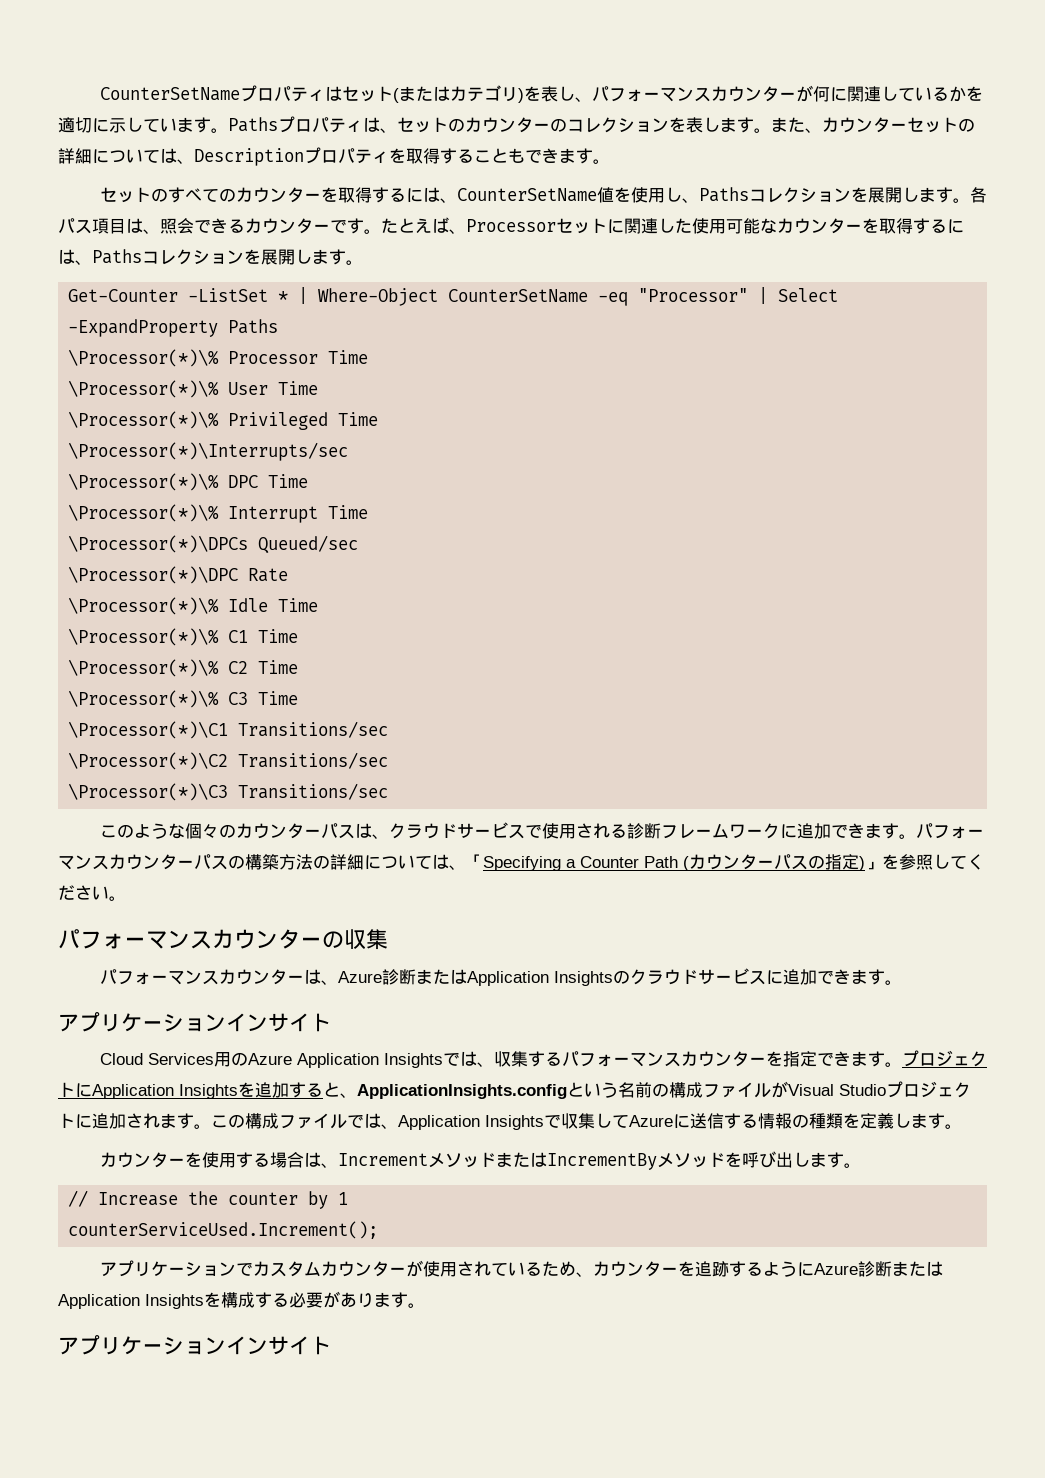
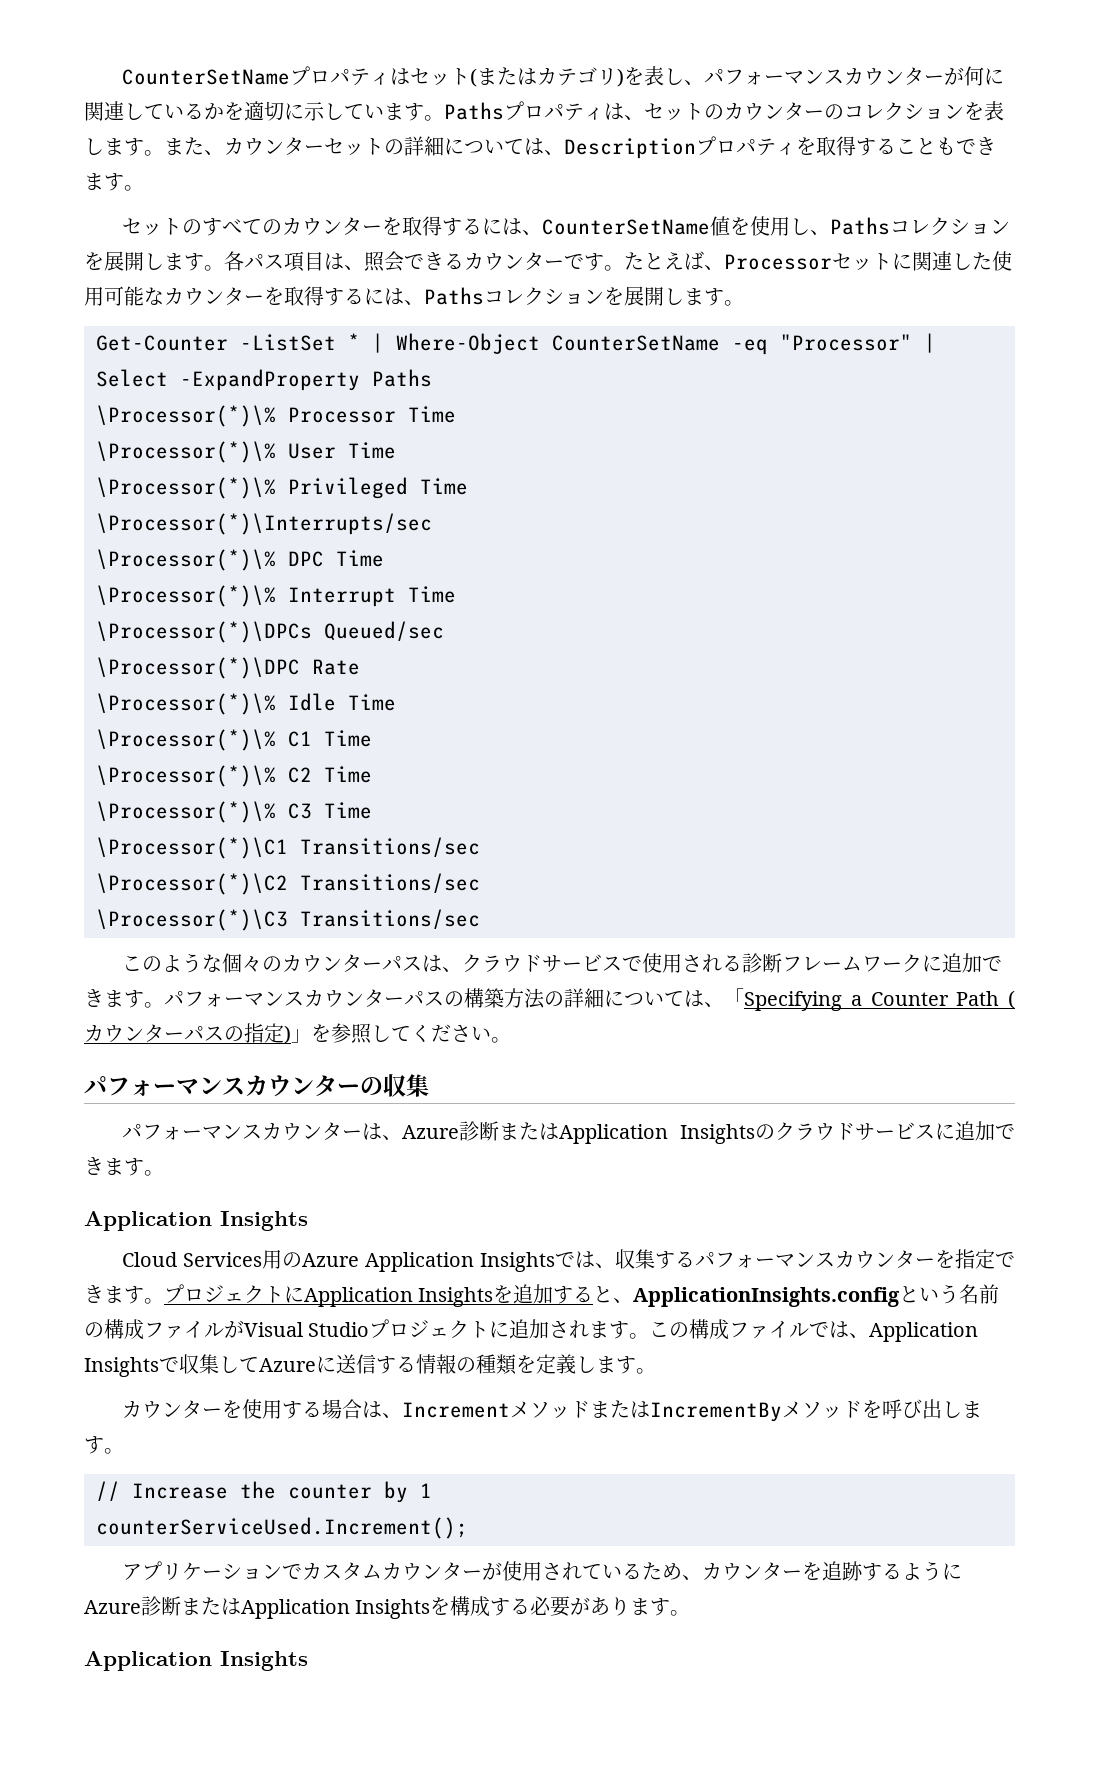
  パフォーマンスカウンターは、Azure診断またはApplication Insightsのクラウドサービスに追加できます。
- アプリケーションインサイト
+ Application Insights
  アプリケーションでカスタムカウンターが使用されているため、カウンターを追跡するようにAzure診断またはApplication Insightsを構成する必要があります。
- アプリケーションインサイト
+ Application Insights

